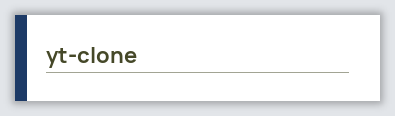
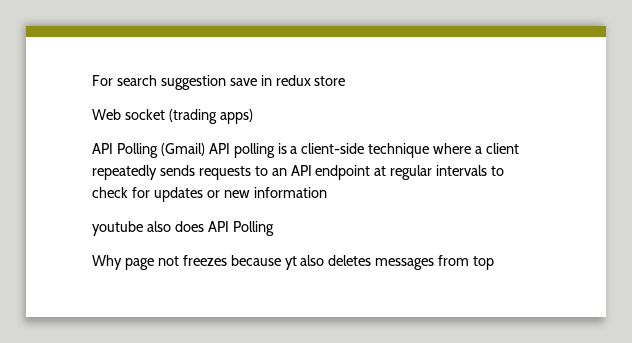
- yt-clone
+ For search suggestion save in redux store
+ Web socket (trading apps)
+ API Polling (Gmail) API polling is a client-side technique where a client repeatedly sends requests to an API endpoint at regular intervals to check for updates or new information
+ youtube also does API Polling
+ Why page not freezes because yt also deletes messages from top

